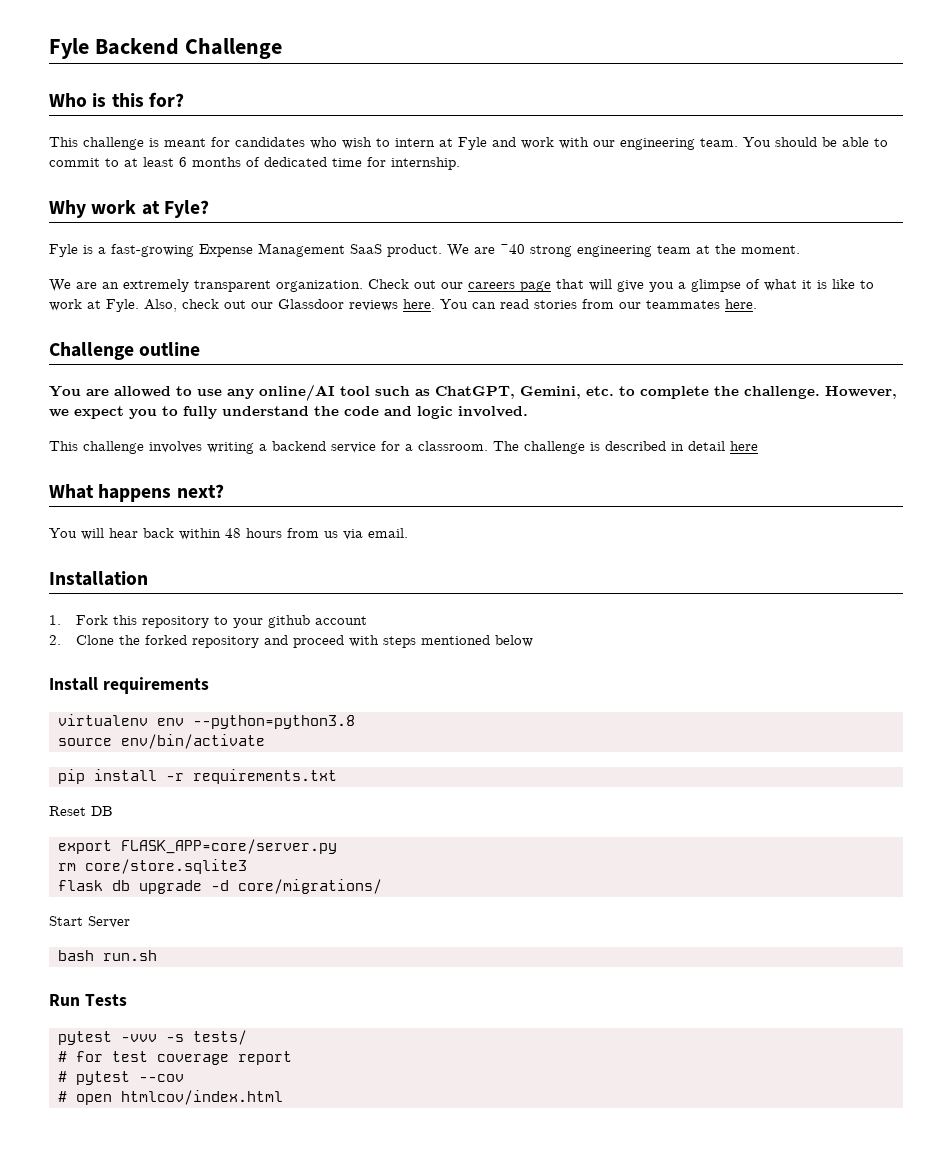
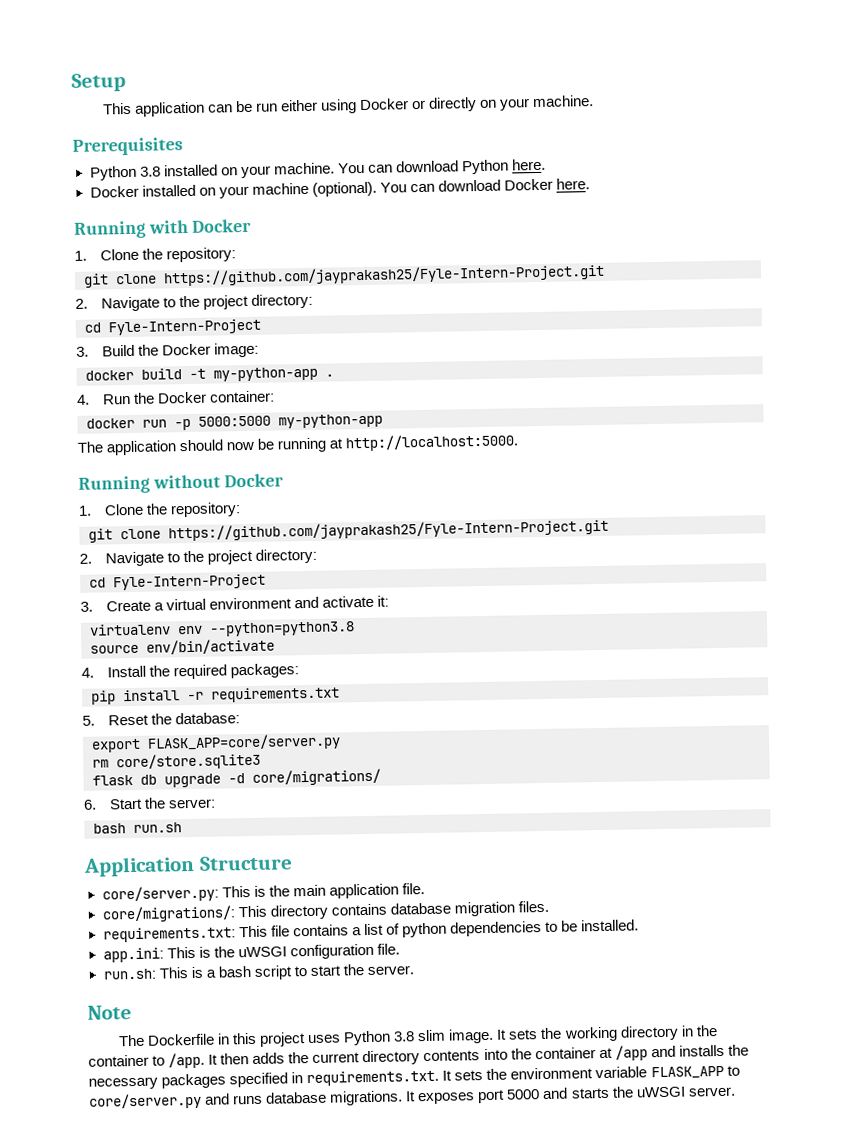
- Fyle Backend Challenge
- Who is this for?
- This challenge is meant for candidates who wish to intern at Fyle and work with our engineering team. You should be able to commit to at least 6 months of dedicated time for internship.
- Why work at Fyle?
- Fyle is a fast-growing Expense Management SaaS product. We are ~40 strong engineering team at the moment.
- We are an extremely transparent organization. Check out our careers page that will give you a glimpse of what it is like to work at Fyle. Also, check out our Glassdoor reviews here. You can read stories from our teammates here.
- Challenge outline
- You are allowed to use any online/AI tool such as ChatGPT, Gemini, etc. to complete the challenge. However, we expect you to fully understand the code and logic involved.
- This challenge involves writing a backend service for a classroom. The challenge is described in detail here
- What happens next?
- You will hear back within 48 hours from us via email.
- Installation
- 1. Fork this repository to your github account
- 2. Clone the forked repository and proceed with steps mentioned below
- Install requirements
+ Setup
+ This application can be run either using Docker or directly on your machine.
+ Prerequisites
+ Python 3.8 installed on your machine. You can download Python here.
+ Docker installed on your machine (optional). You can download Docker here.
+ Running with Docker
+ 1. Clone the repository:
+ git clone https://github.com/jayprakash25/Fyle-Intern-Project.git
+ 2. Navigate to the project directory:
+ cd Fyle-Intern-Project
+ 3. Build the Docker image:
+ docker build -t my-python-app .
+ 4. Run the Docker container:
+ docker run -p 5000:5000 my-python-app
+ The application should now be running at http://localhost:5000.
+ Running without Docker
+ 1. Clone the repository:
+ git clone https://github.com/jayprakash25/Fyle-Intern-Project.git
+ 2. Navigate to the project directory:
+ cd Fyle-Intern-Project
+ 3. Create a virtual environment and activate it:
+ 4. Install the required packages:
- Reset DB
+ 5. Reset the database:
- Start Server
+ 6. Start the server:
  bash run.sh
- Run Tests
- pytest -vvv -s tests/
- # for test coverage report
- # pytest --cov
- # open htmlcov/index.html
+ Application Structure
+ core/server.py: This is the main application file.
+ core/migrations/: This directory contains database migration files.
+ requirements.txt: This file contains a list of python dependencies to be installed.
+ app.ini: This is the uWSGI configuration file.
+ run.sh: This is a bash script to start the server.
+ Note
+ The Dockerfile in this project uses Python 3.8 slim image. It sets the working directory in the container to /app. It then adds the current directory contents into the container at /app and installs the necessary packages specified in requirements.txt. It sets the environment variable FLASK_APP to core/server.py and runs database migrations. It exposes port 5000 and starts the uWSGI server.

